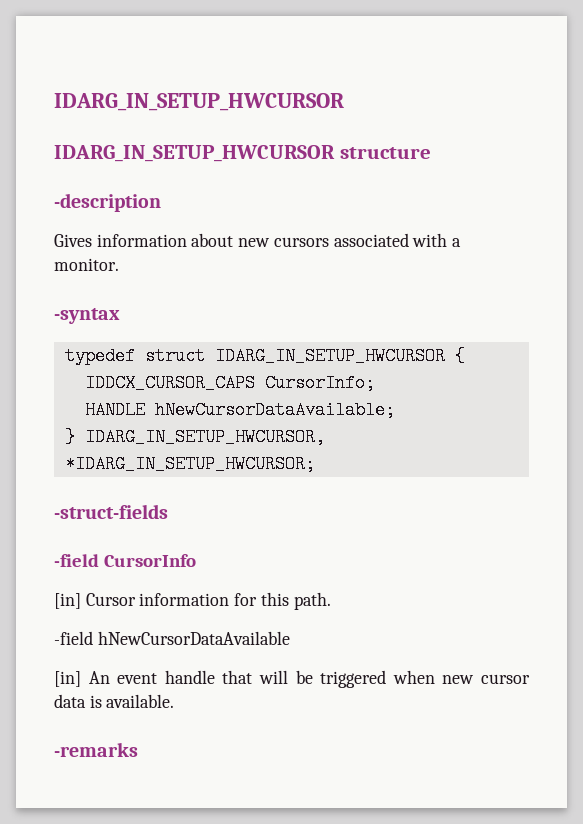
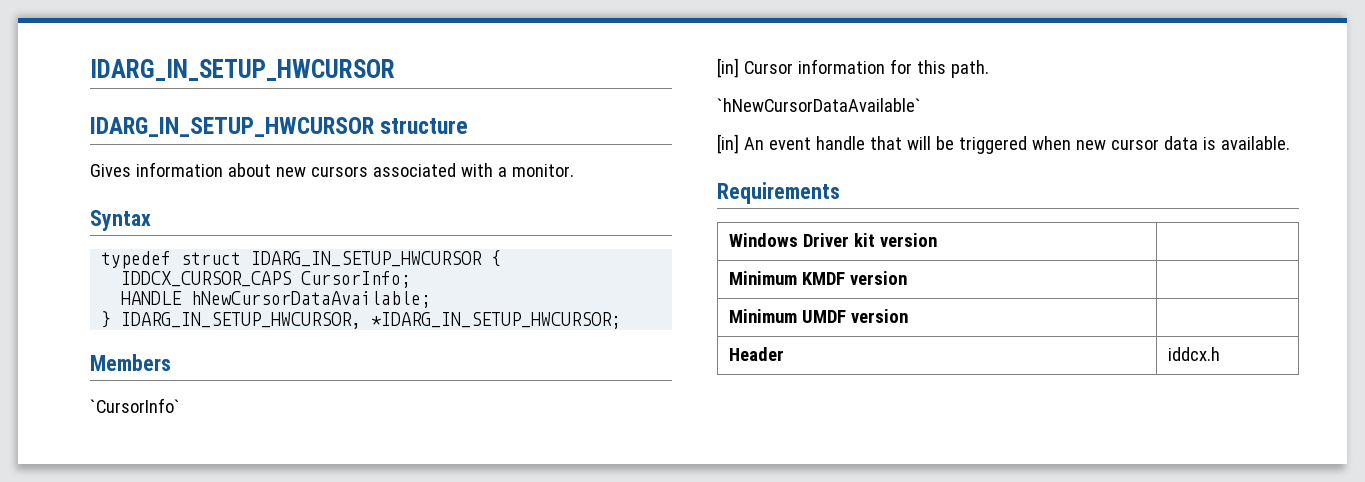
- -description
- -syntax
+ Syntax
- -struct-fields
- -field CursorInfo
+ Members
+ `CursorInfo`
- -field hNewCursorDataAvailable
+ `hNewCursorDataAvailable`
- -remarks
+ Requirements
+ Windows Driver kit version |
+ Minimum KMDF version |
+ Minimum UMDF version |
+ Header | iddcx.h

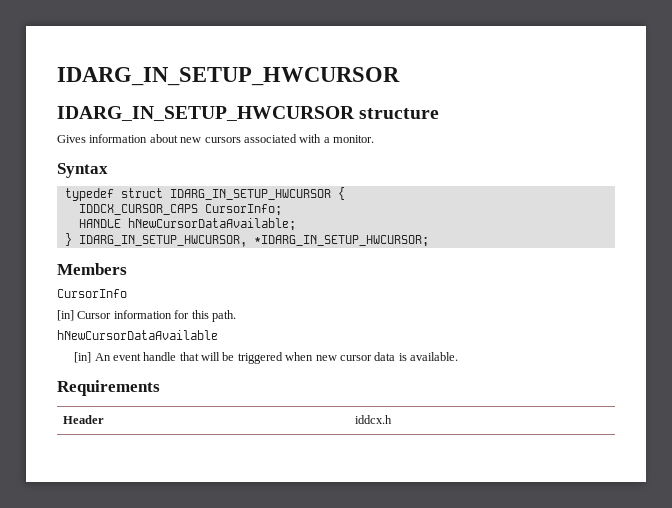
- `CursorInfo`
+ CursorInfo
- `hNewCursorDataAvailable`
+ hNewCursorDataAvailable
- Windows Driver kit version |
- Minimum KMDF version |
- Minimum UMDF version |

